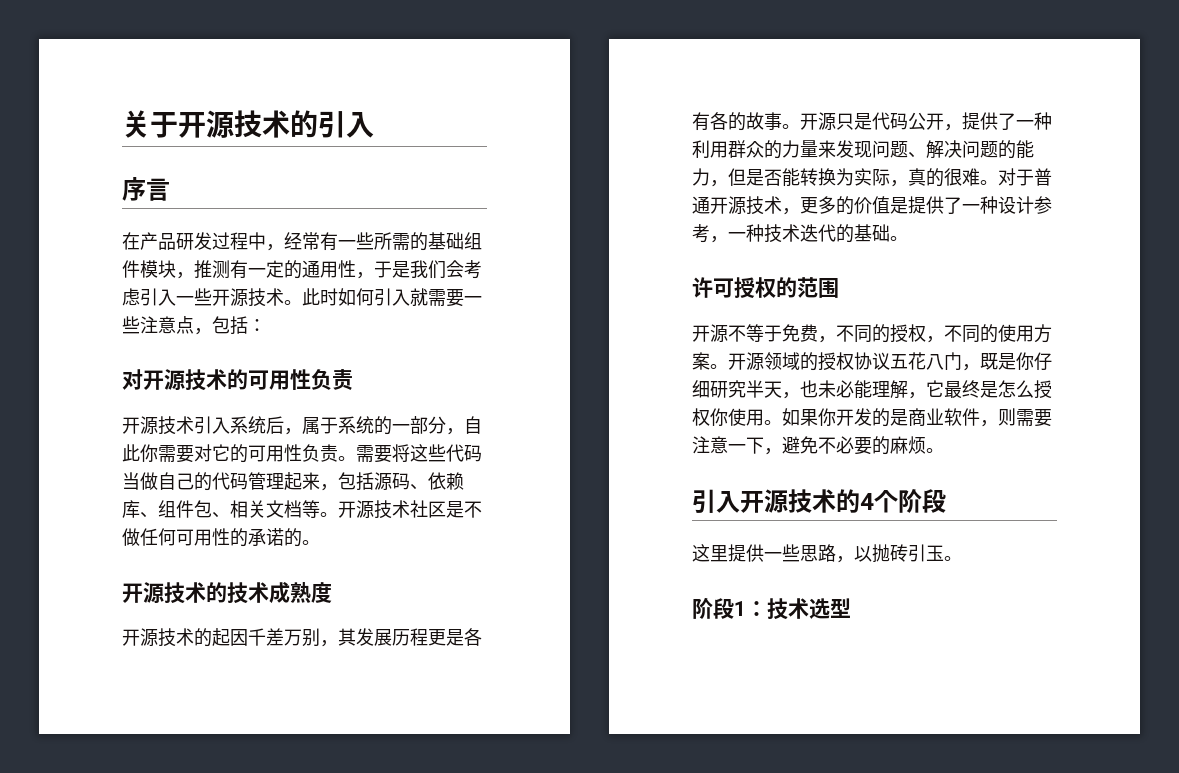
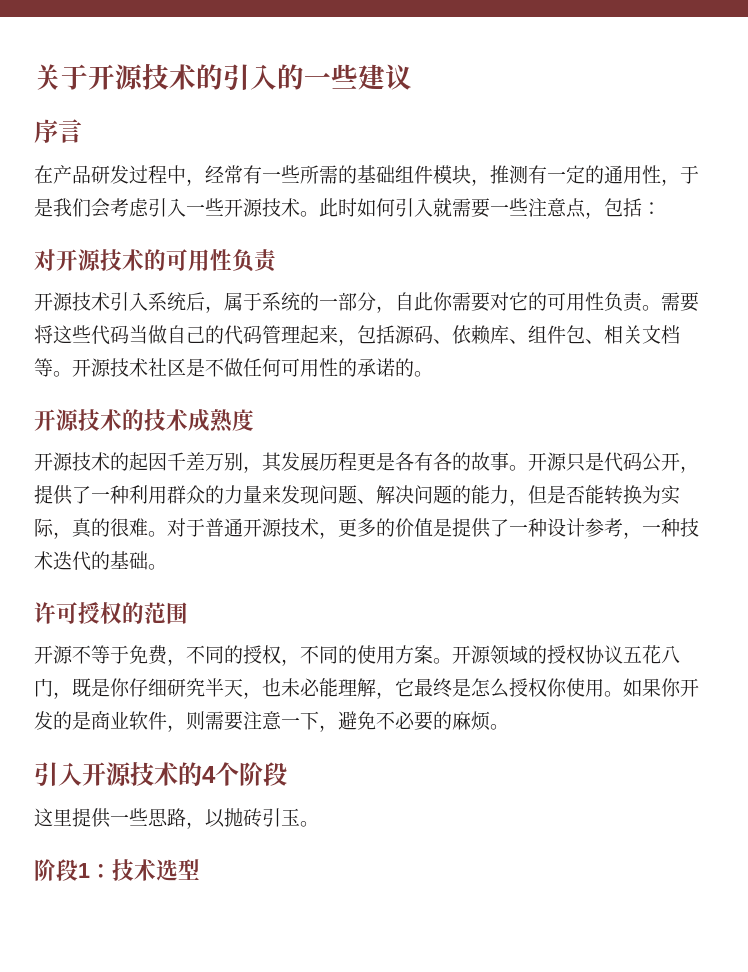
- 关于开源技术的引入
+ 关于开源技术的引入的一些建议

